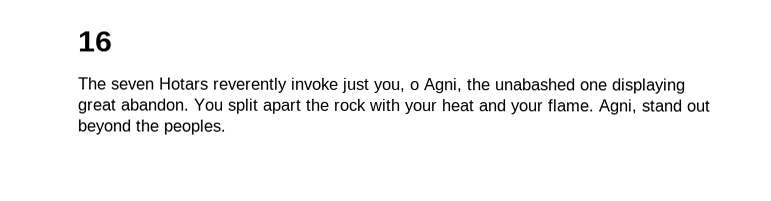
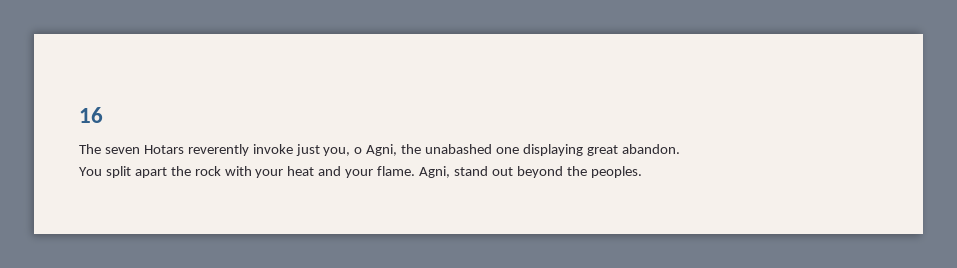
- The seven Hotars reverently invoke just you, o Agni, the unabashed one displaying great abandon. You split apart the rock with your heat and your flame.
+ The seven Hotars reverently invoke just you, o Agni, the unabashed one displaying great abandon.
+ You split apart the rock with your heat and your flame.

